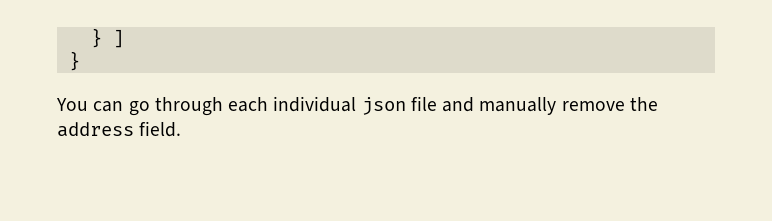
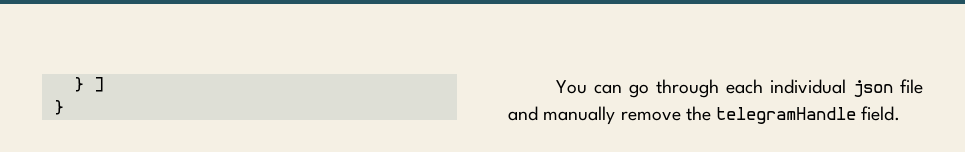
- You can go through each individual json file and manually remove the address field.
+ You can go through each individual json file and manually remove the telegramHandle field.

